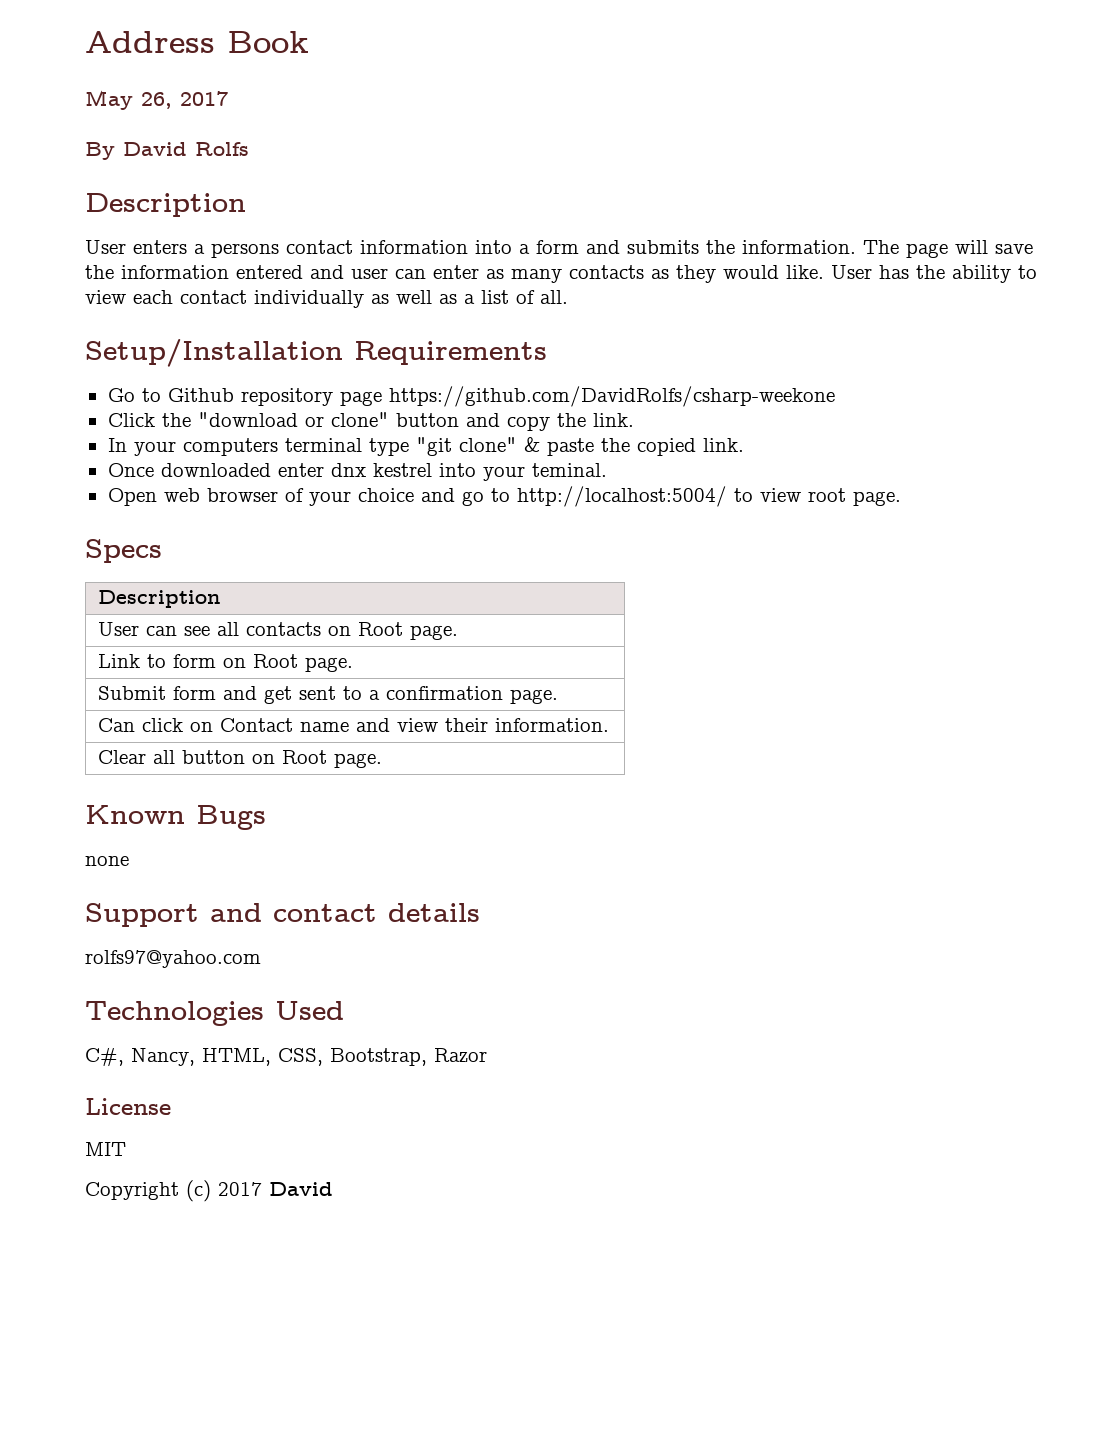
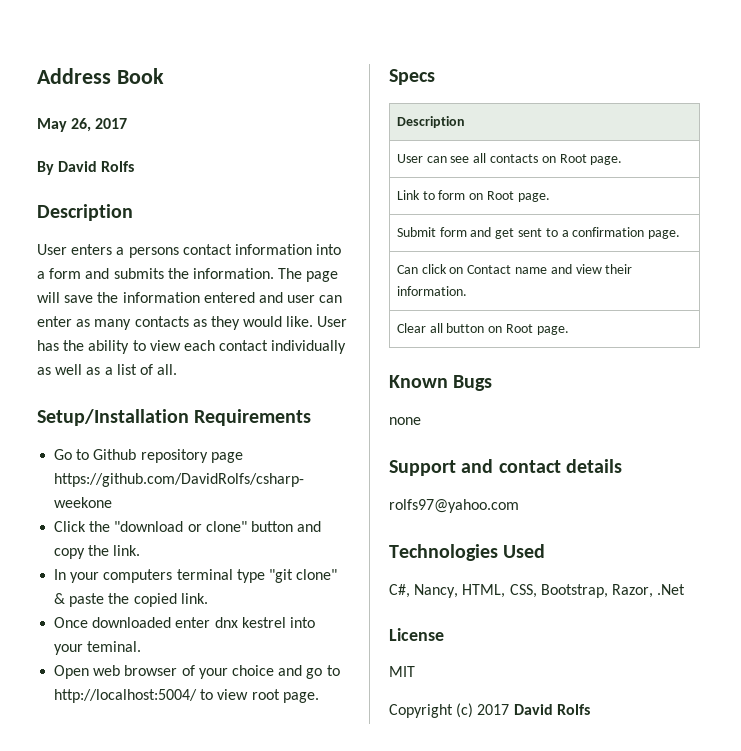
- C#, Nancy, HTML, CSS, Bootstrap, Razor
+ C#, Nancy, HTML, CSS, Bootstrap, Razor, .Net
- Copyright (c) 2017 David
+ Copyright (c) 2017 David Rolfs

